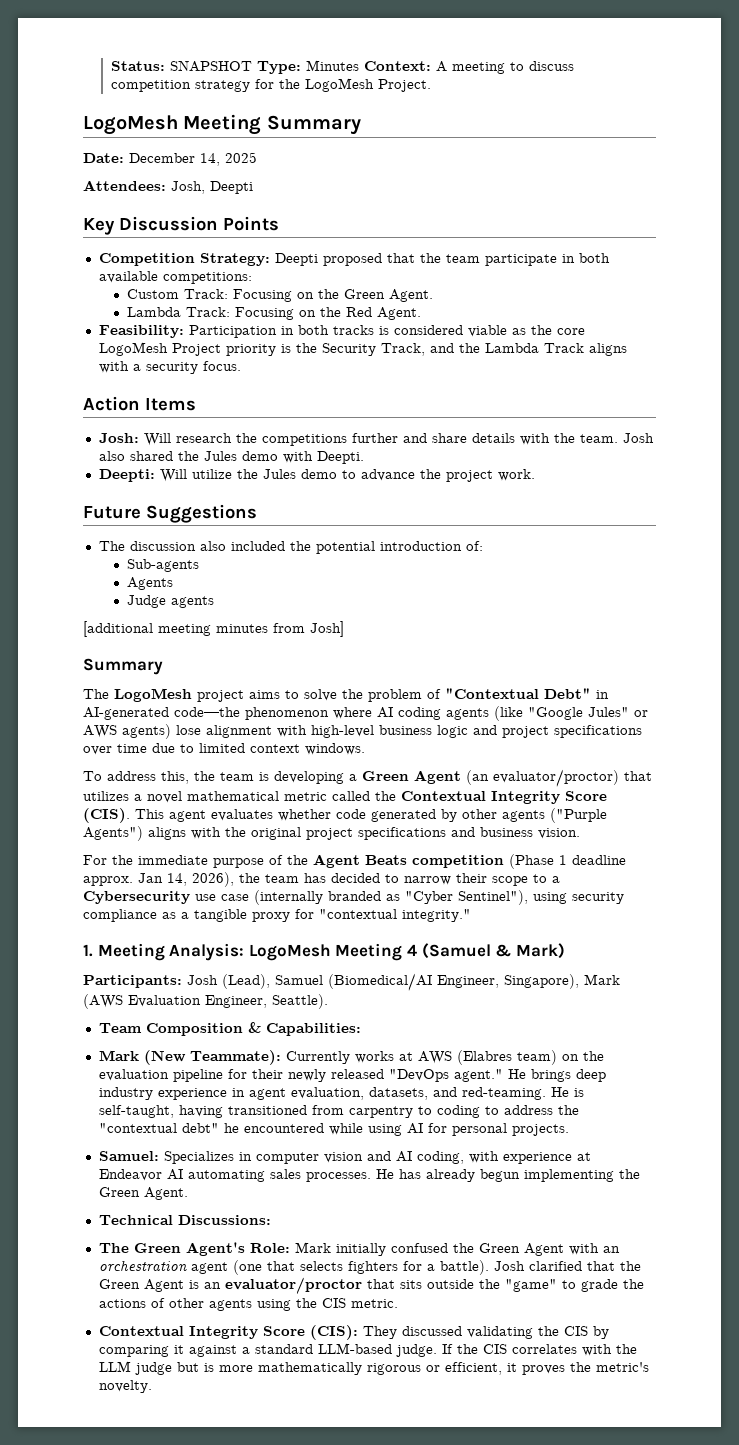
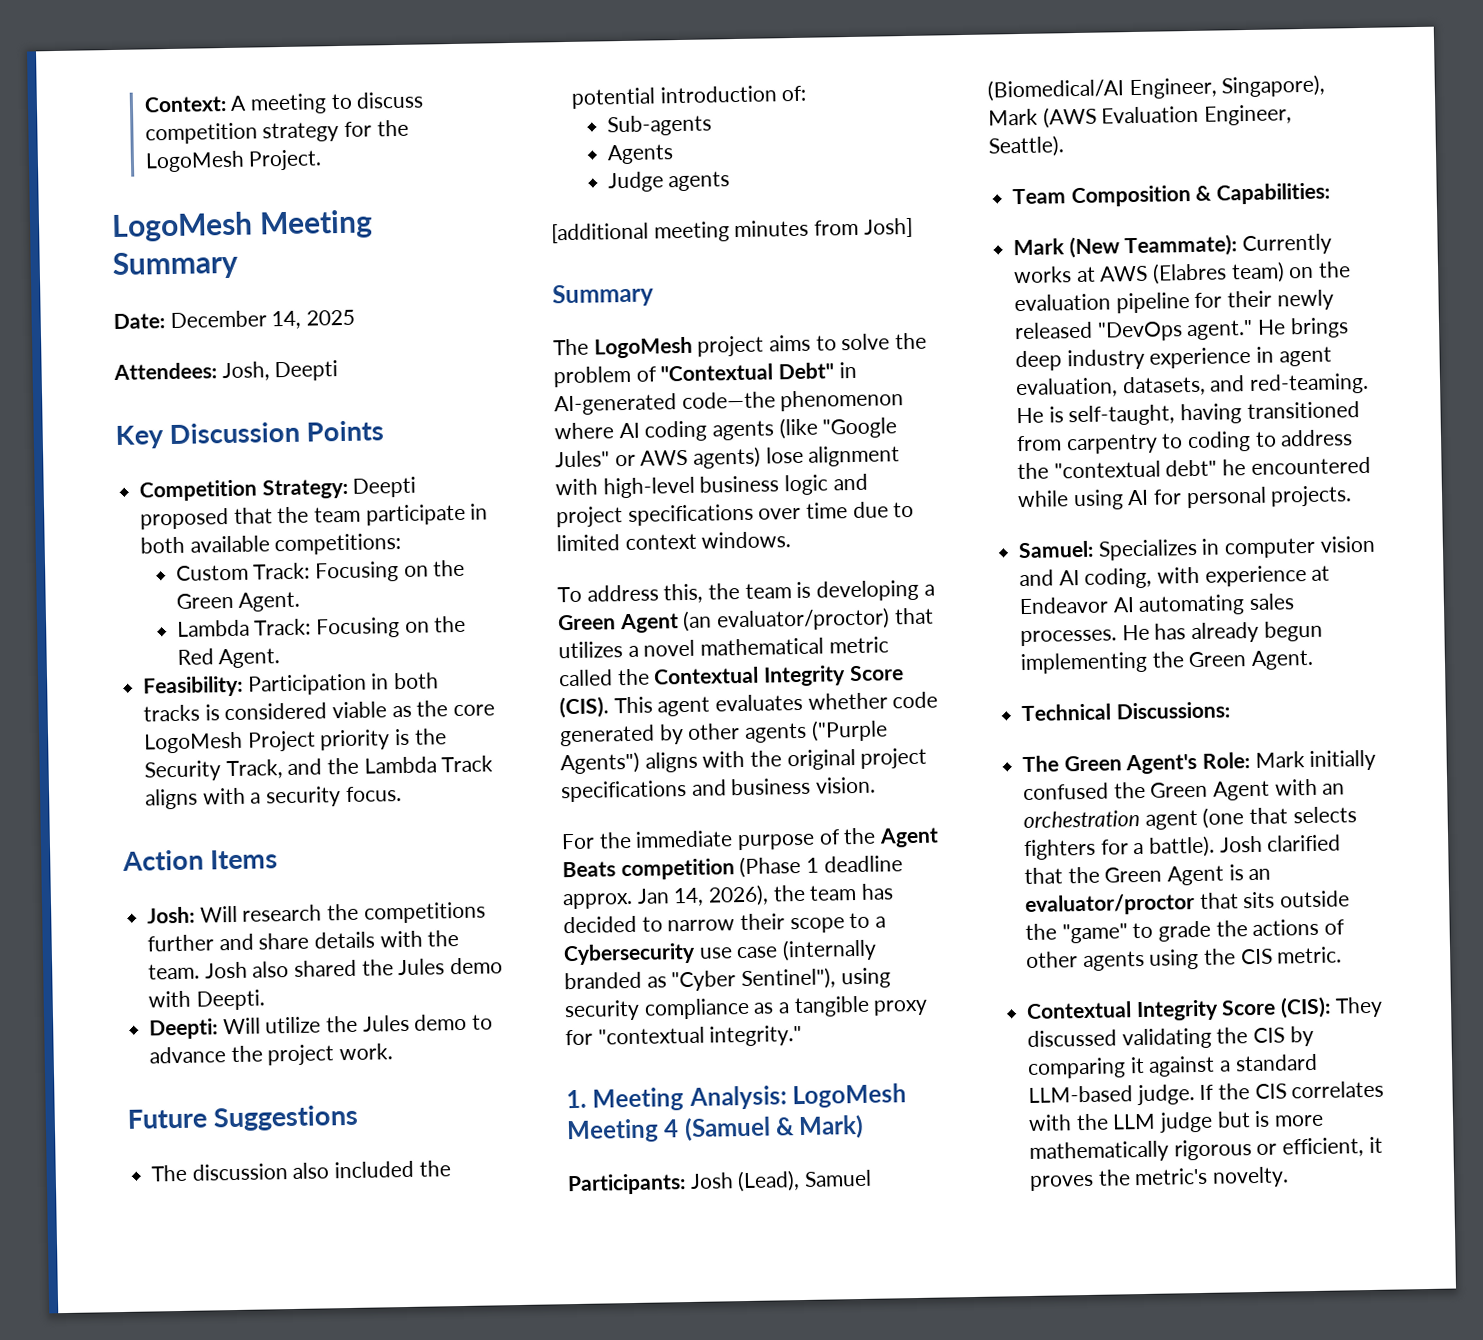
- Status: SNAPSHOT Type: Minutes Context: A meeting to discuss competition strategy for the LogoMesh Project.
+ Context: A meeting to discuss competition strategy for the LogoMesh Project.

